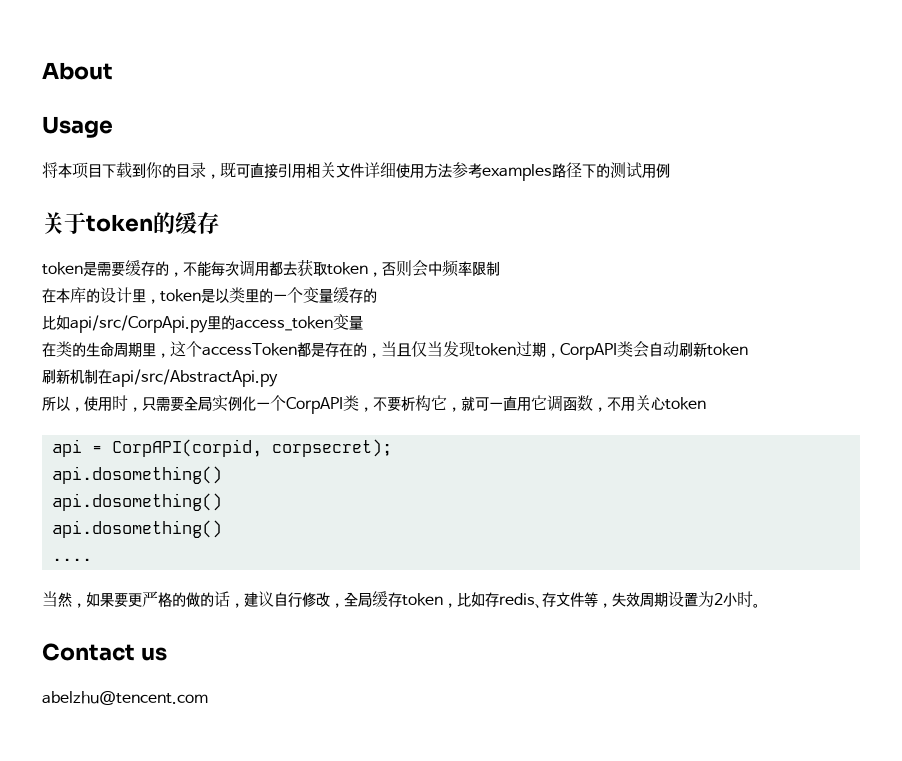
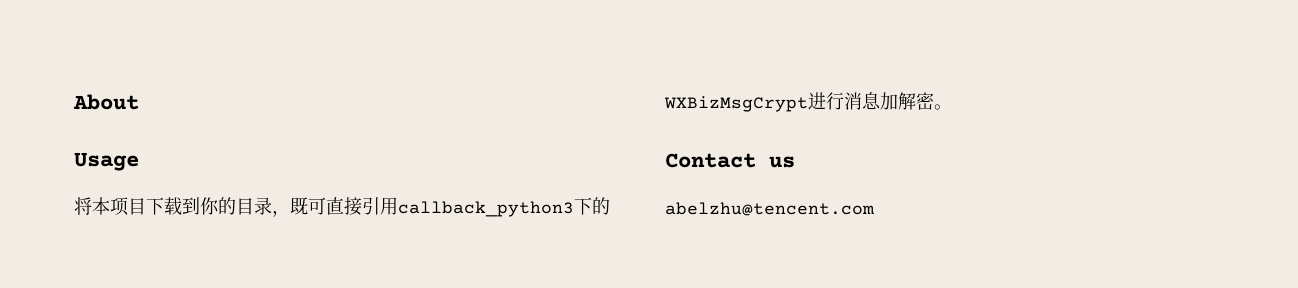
- 将本项目下载到你的目录，既可直接引用相关文件详细使用方法参考examples路径下的测试用例
- 关于token的缓存
- token是需要缓存的，不能每次调用都去获取token，否则会中频率限制
- 在本库的设计里，token是以类里的一个变量缓存的
- 比如api/src/CorpApi.py里的access_token变量
- 在类的生命周期里，这个accessToken都是存在的，当且仅当发现token过期，CorpAPI类会自动刷新token
- 刷新机制在api/src/AbstractApi.py
- 所以，使用时，只需要全局实例化一个CorpAPI类，不要析构它，就可一直用它调函数，不用关心token
- api = CorpAPI(corpid, corpsecret);
- api.dosomething()
- api.dosomething()
- api.dosomething()
- ....
- 当然，如果要更严格的做的话，建议自行修改，全局缓存token，比如存redis、存文件等，失效周期设置为2小时。
+ 将本项目下载到你的目录，既可直接引用callback_python3下的WXBizMsgCrypt进行消息加解密。

